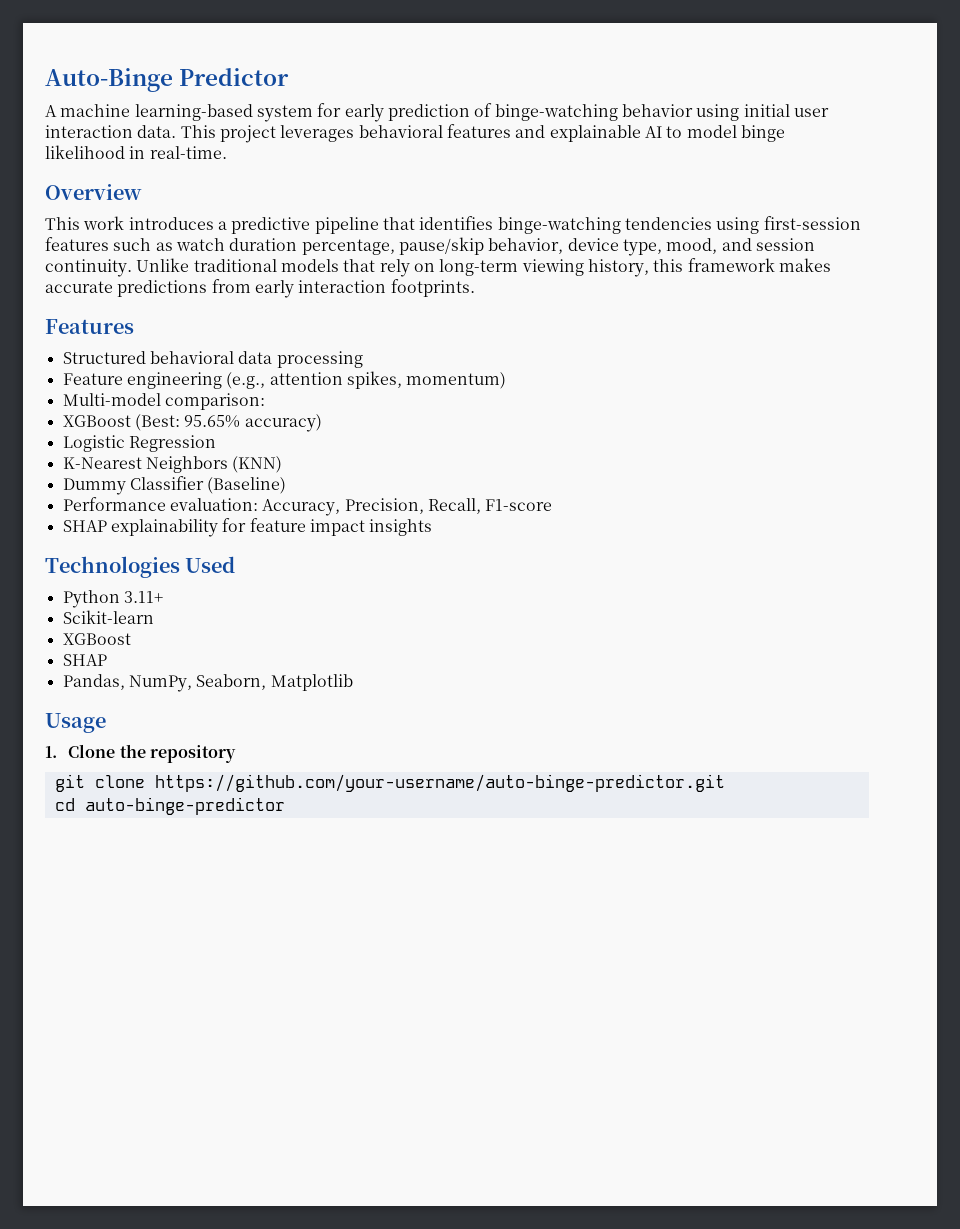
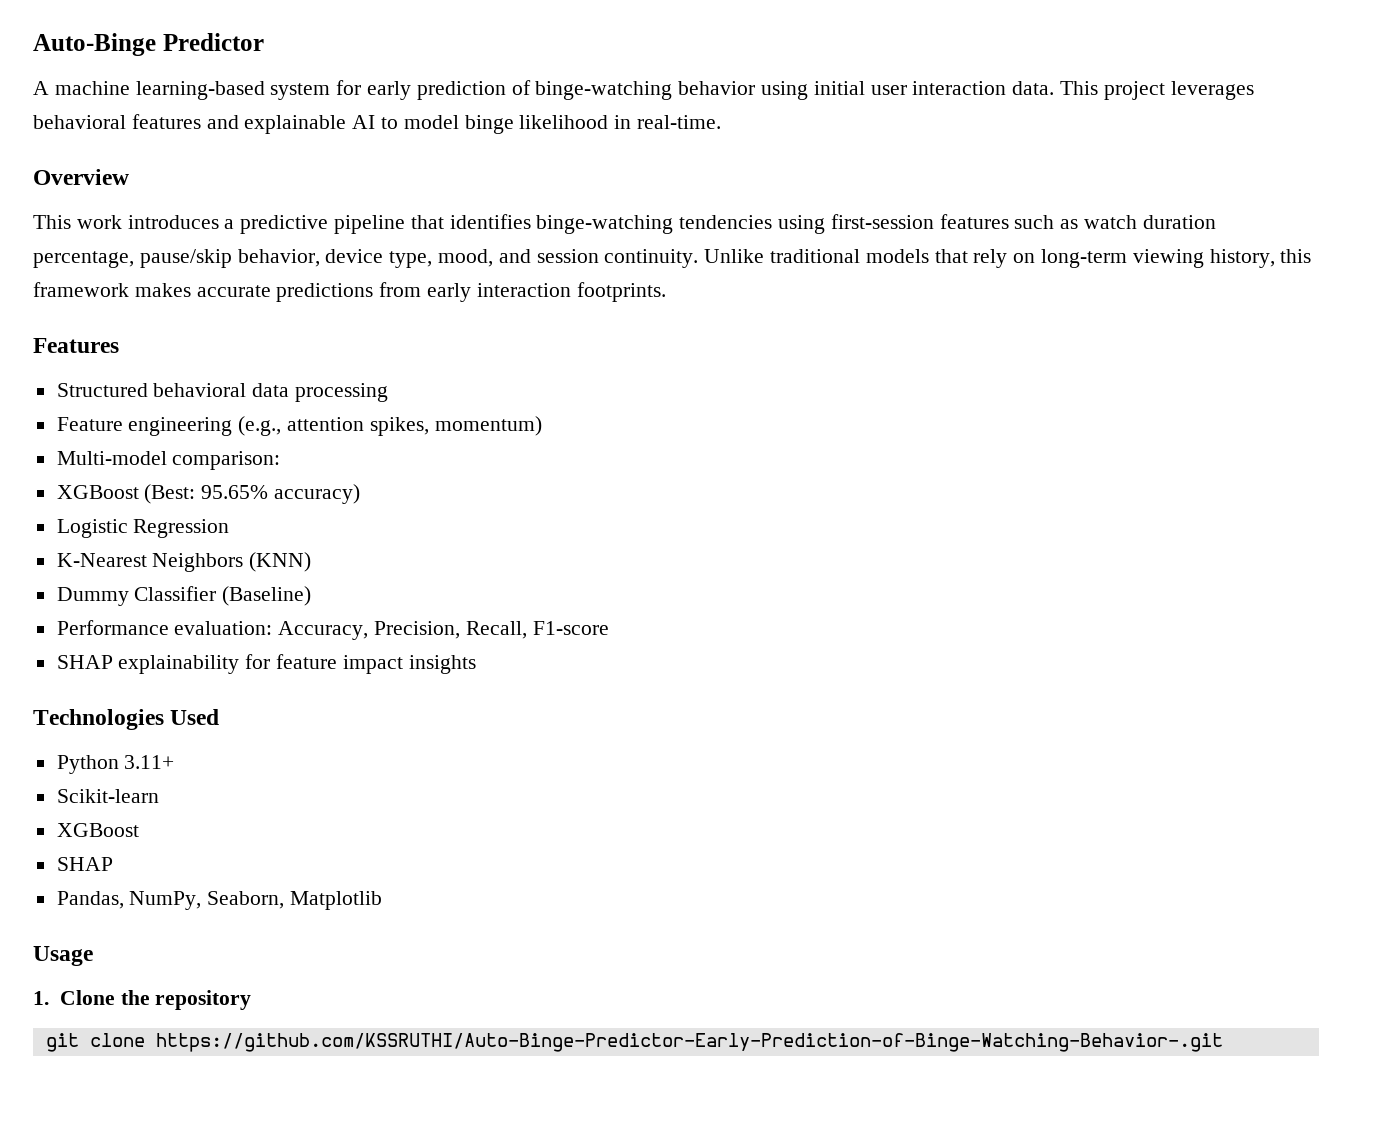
- git clone https://github.com/your-username/auto-binge-predictor.git
- cd auto-binge-predictor
+ git clone https://github.com/KSSRUTHI/Auto-Binge-Predictor-Early-Prediction-of-Binge-Watching-Behavior-.git

